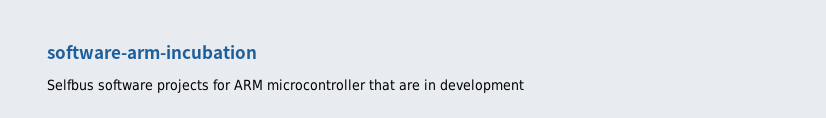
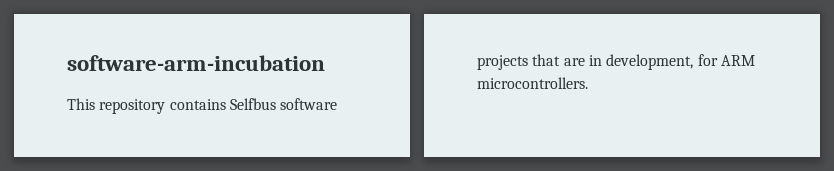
- Selfbus software projects for ARM microcontroller that are in development
+ This repository contains Selfbus software projects that are in development, for ARM microcontrollers.

